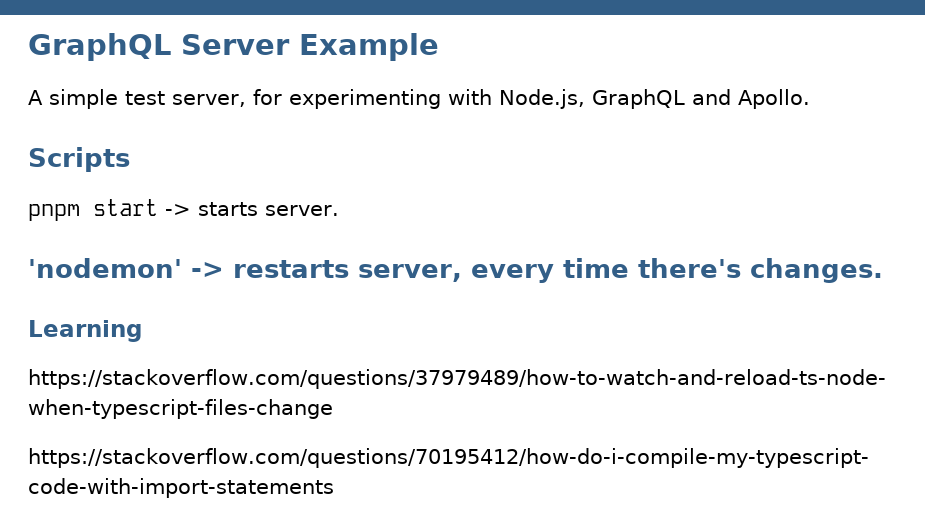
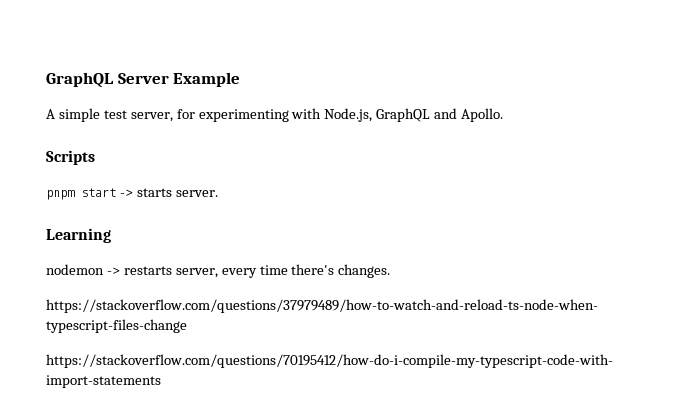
- 'nodemon' -> restarts server, every time there's changes.
+ Learning
+ nodemon -> restarts server, every time there's changes.
- Learning

